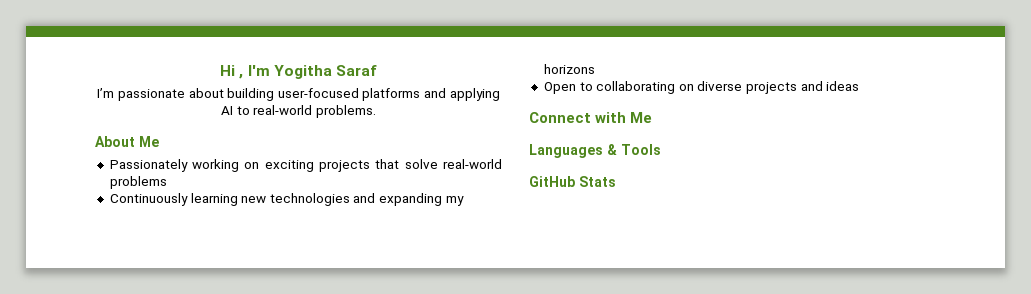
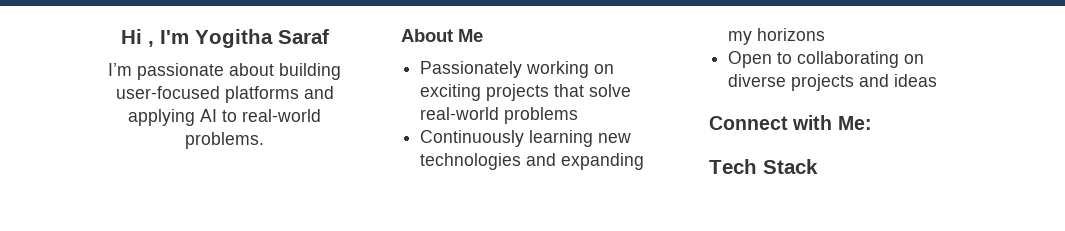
- Connect with Me
- Languages & Tools
- GitHub Stats
+ Connect with Me:
+ Tech Stack

